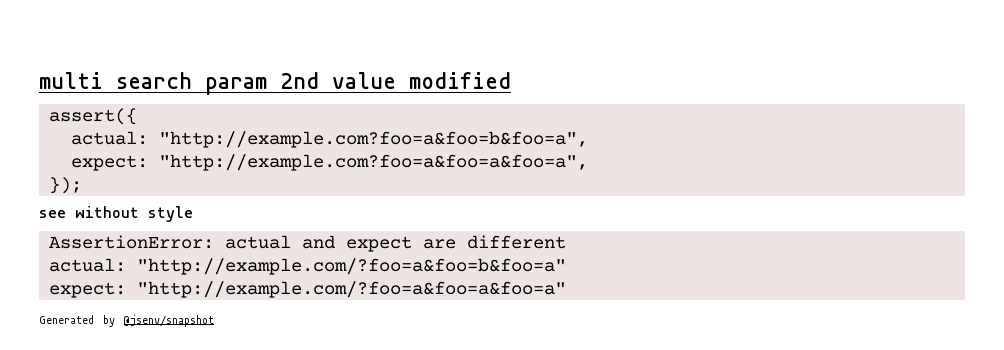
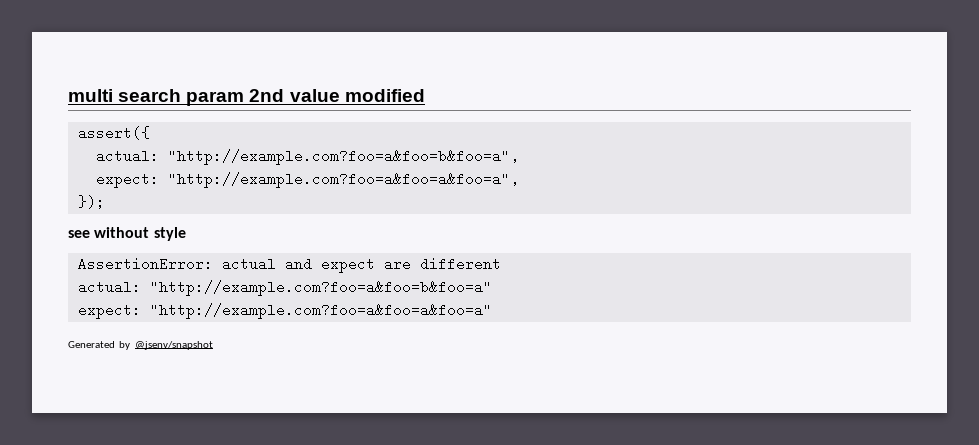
- actual: "http://example.com/?foo=a&foo=b&foo=a"
- expect: "http://example.com/?foo=a&foo=a&foo=a"
+ actual: "http://example.com?foo=a&foo=b&foo=a"
+ expect: "http://example.com?foo=a&foo=a&foo=a"

